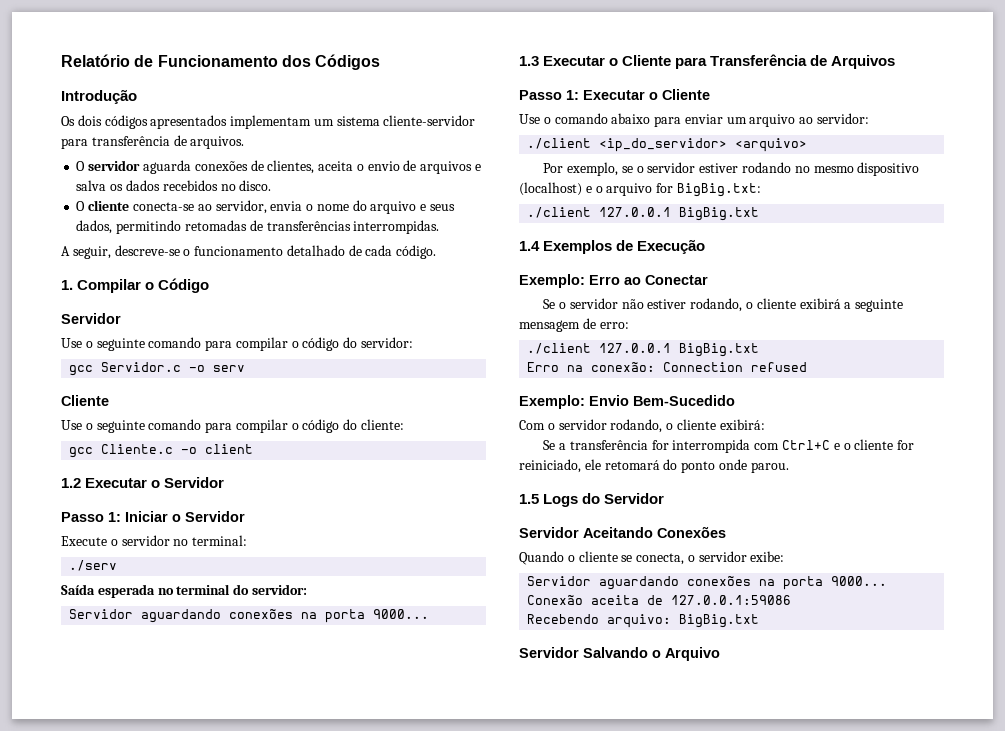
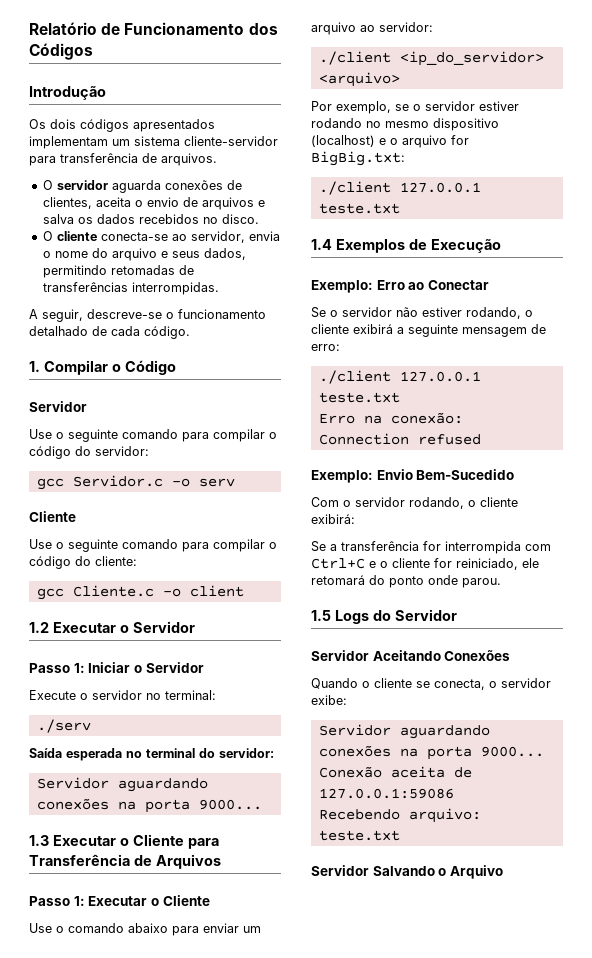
  Por exemplo, se o servidor estiver rodando no mesmo dispositivo (localhost) e o arquivo for BigBig.txt:
- ./client 127.0.0.1 BigBig.txt
+ ./client 127.0.0.1 teste.txt
  Se o servidor não estiver rodando, o cliente exibirá a seguinte mensagem de erro:
- ./client 127.0.0.1 BigBig.txt
+ ./client 127.0.0.1 teste.txt
- Recebendo arquivo: BigBig.txt
+ Recebendo arquivo: teste.txt

